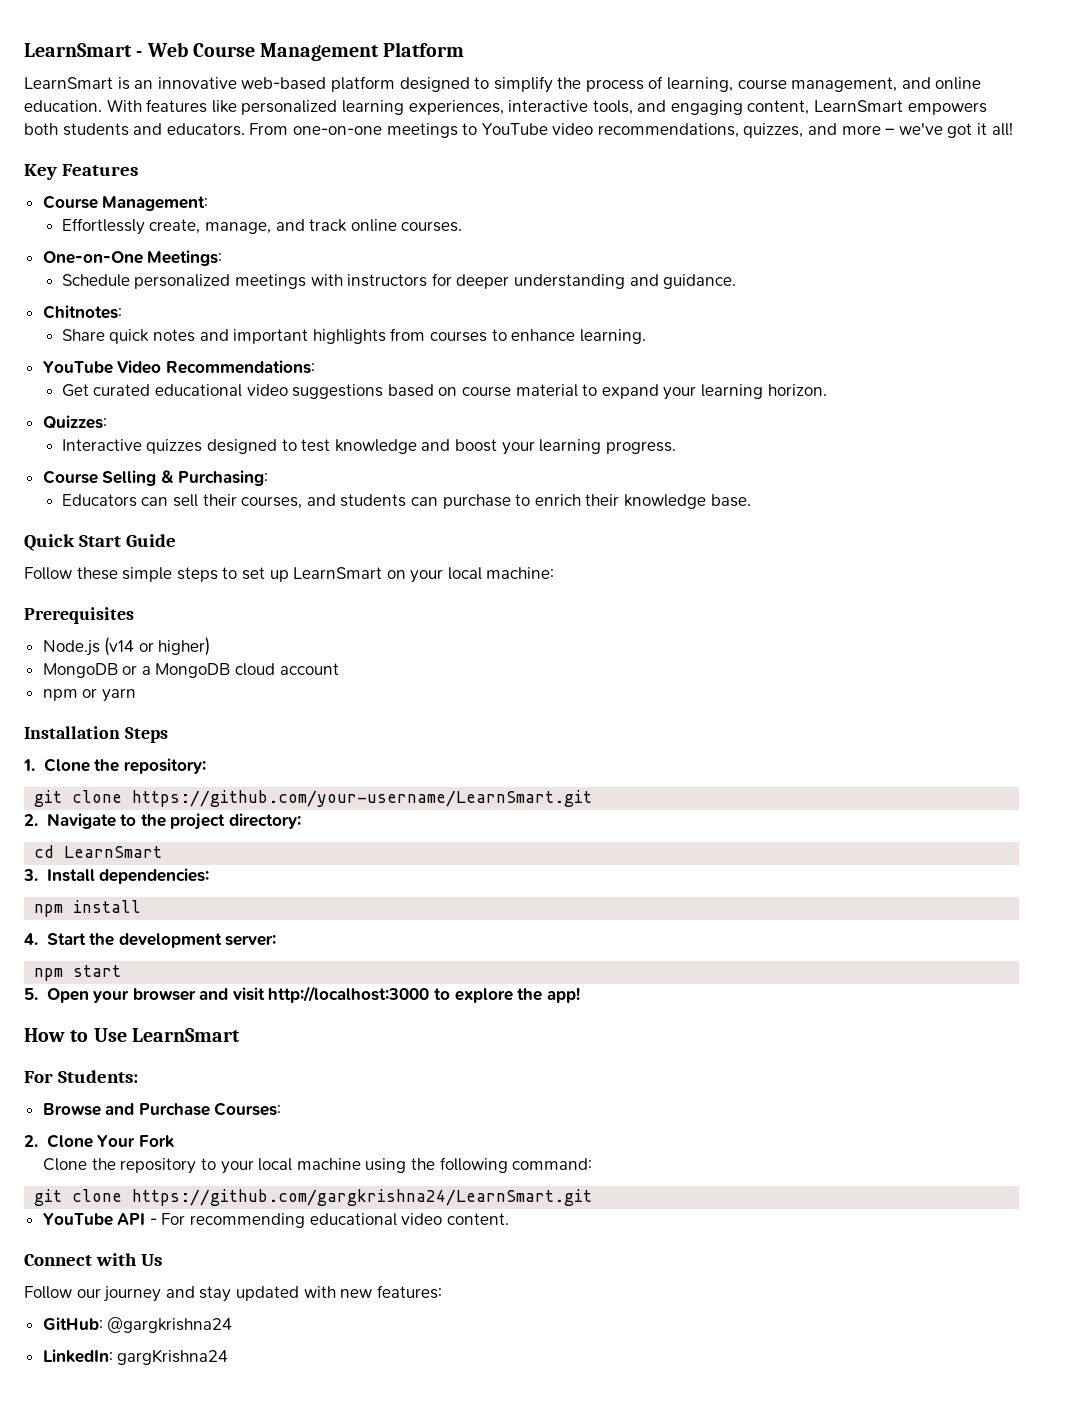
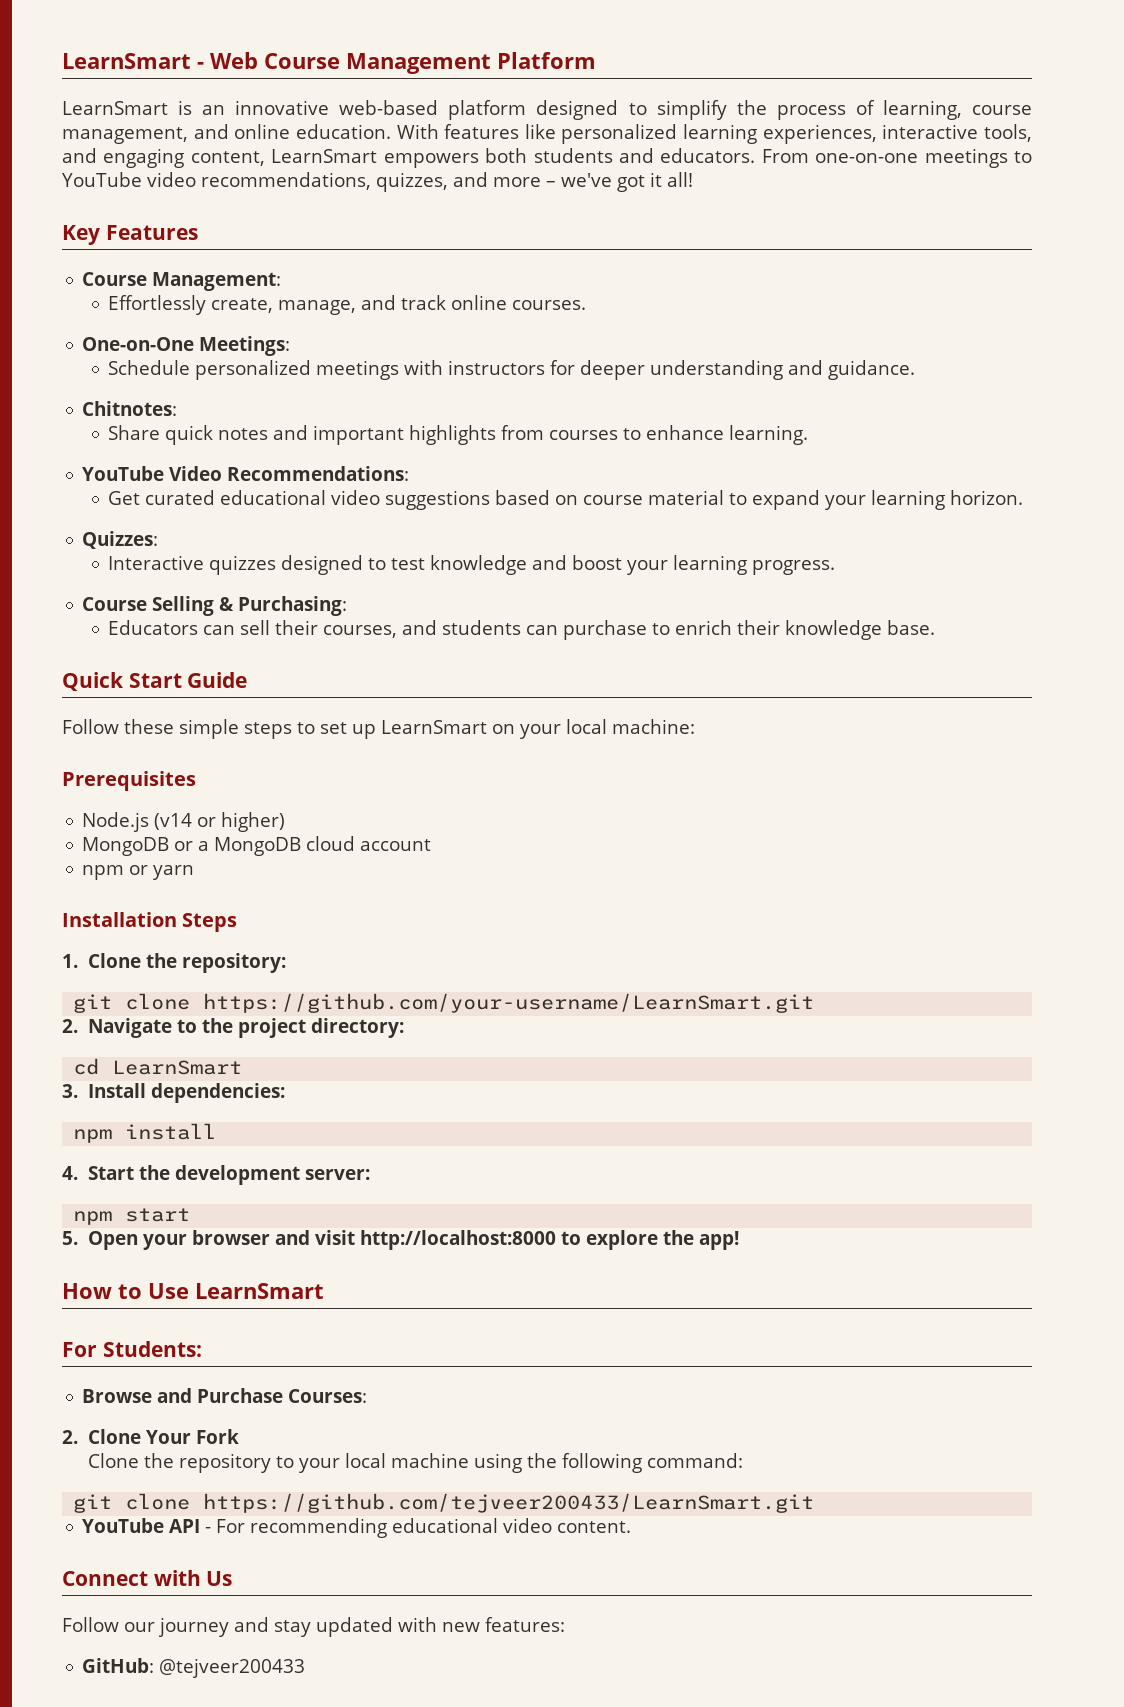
- 5. Open your browser and visit http://localhost:3000 to explore the app!
+ 5. Open your browser and visit http://localhost:8000 to explore the app!
- git clone https://github.com/gargkrishna24/LearnSmart.git
+ git clone https://github.com/tejveer200433/LearnSmart.git
- GitHub: @gargkrishna24
- LinkedIn: gargKrishna24
+ GitHub: @tejveer200433

